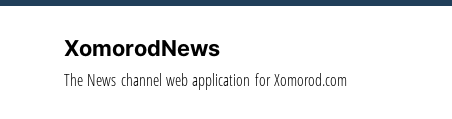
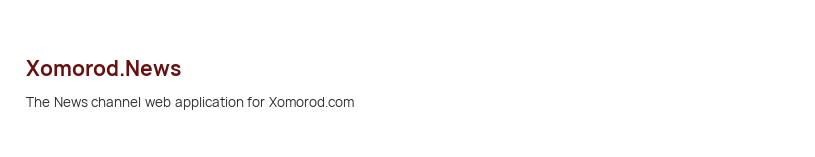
- XomorodNews
+ Xomorod.News

